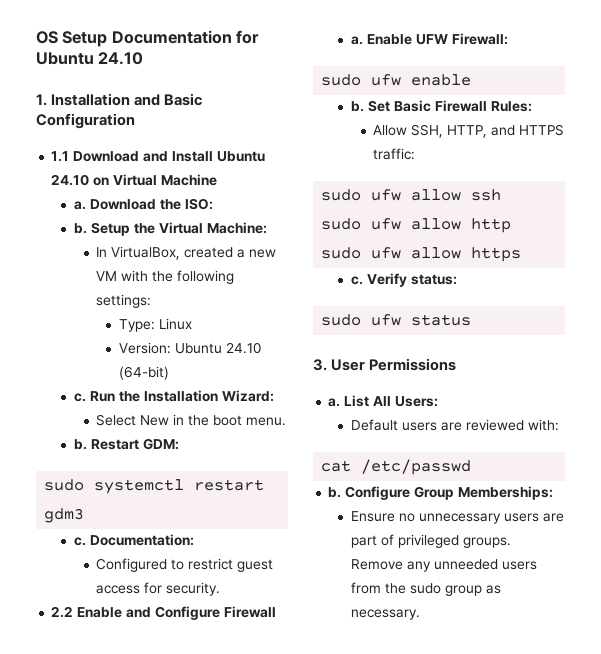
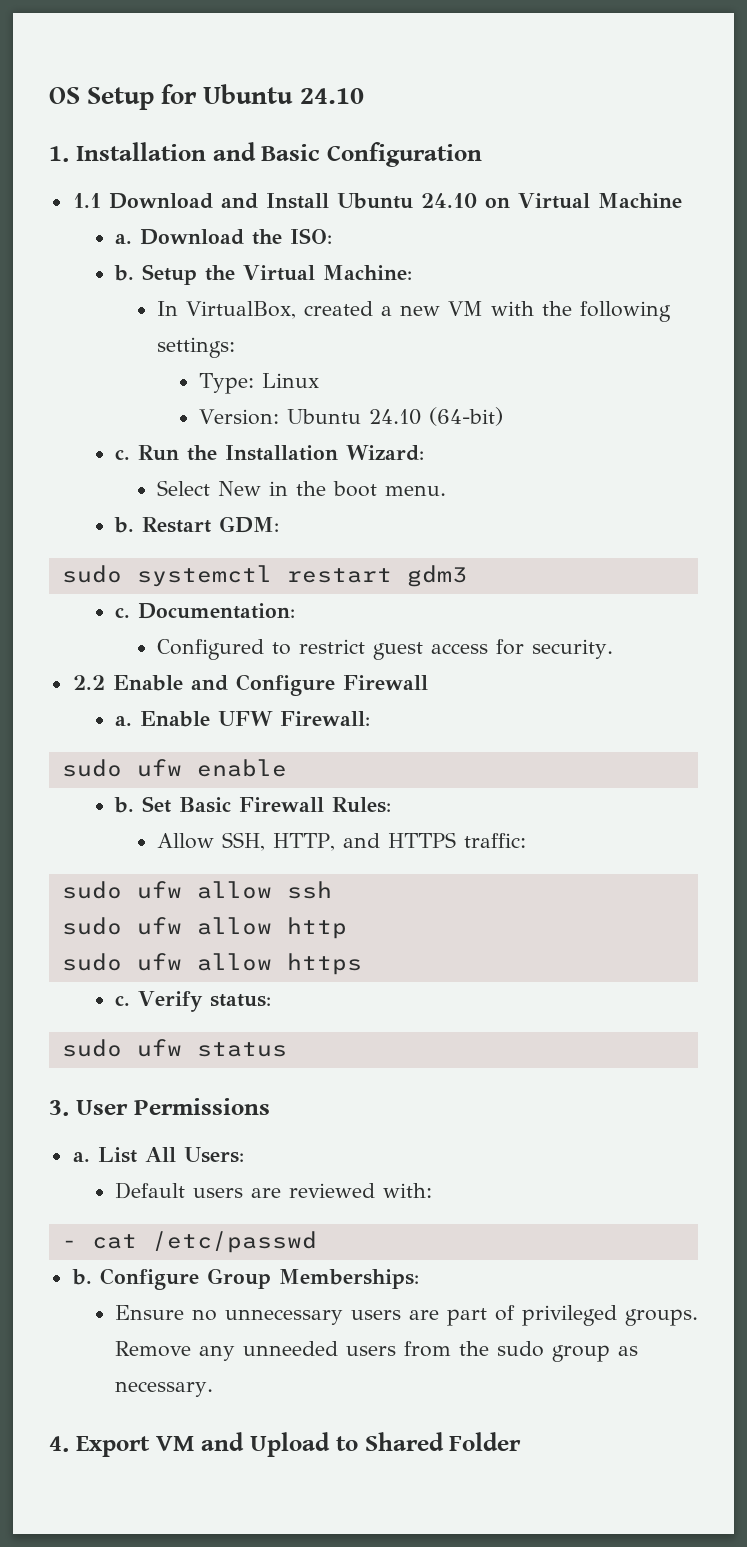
- OS Setup Documentation for Ubuntu 24.10
+ OS Setup for Ubuntu 24.10
- cat /etc/passwd
+ - cat /etc/passwd
+ 4. Export VM and Upload to Shared Folder

